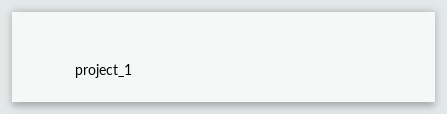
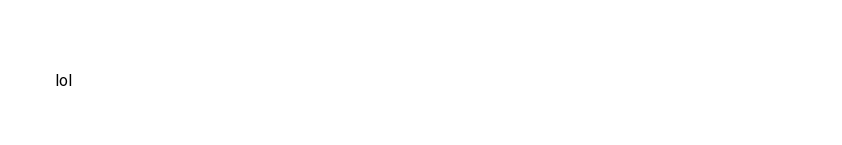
- project_1
+ lol

